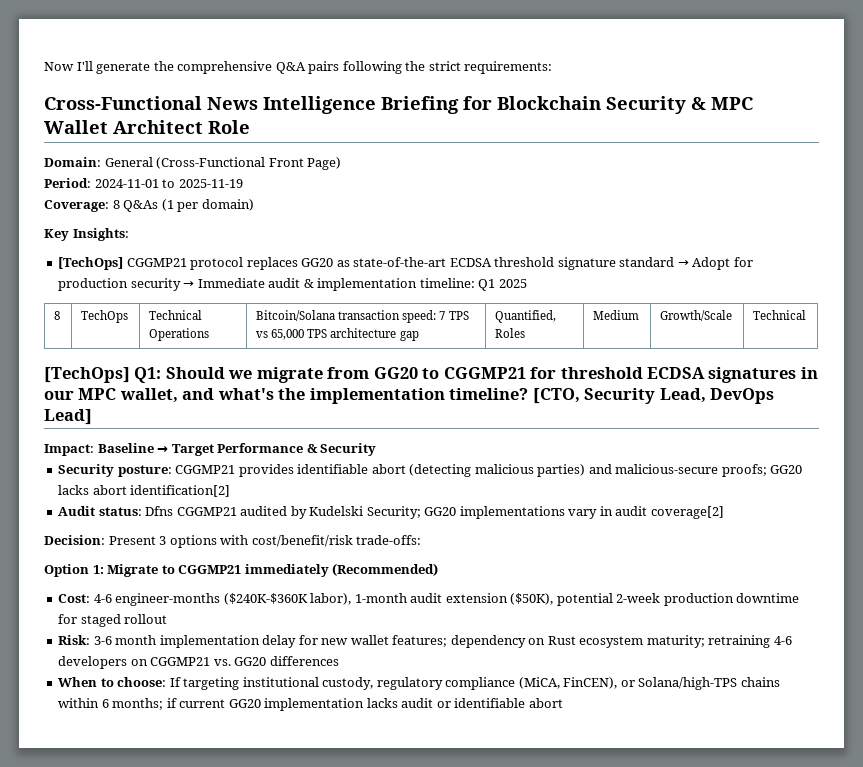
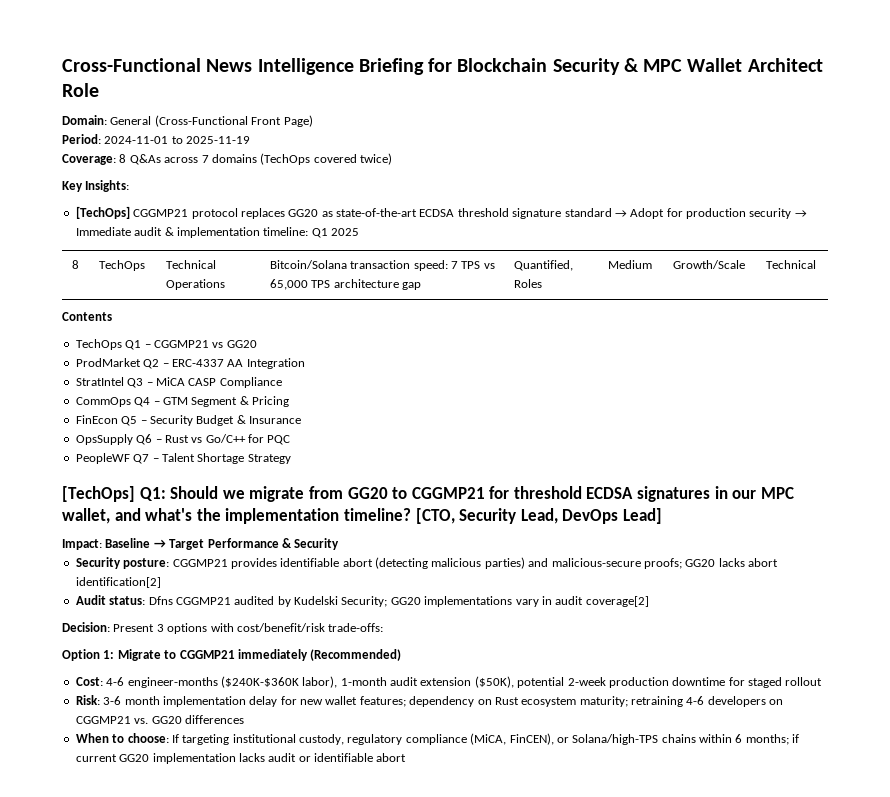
- Now I'll generate the comprehensive Q&A pairs following the strict requirements:
- Coverage: 8 Q&As (1 per domain)
+ Coverage: 8 Q&As across 7 domains (TechOps covered twice)
+ Contents
+ TechOps Q1 – CGGMP21 vs GG20
+ ProdMarket Q2 – ERC-4337 AA Integration
+ StratIntel Q3 – MiCA CASP Compliance
+ CommOps Q4 – GTM Segment & Pricing
+ FinEcon Q5 – Security Budget & Insurance
+ OpsSupply Q6 – Rust vs Go/C++ for PQC
+ PeopleWF Q7 – Talent Shortage Strategy

